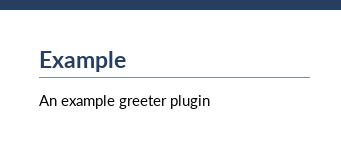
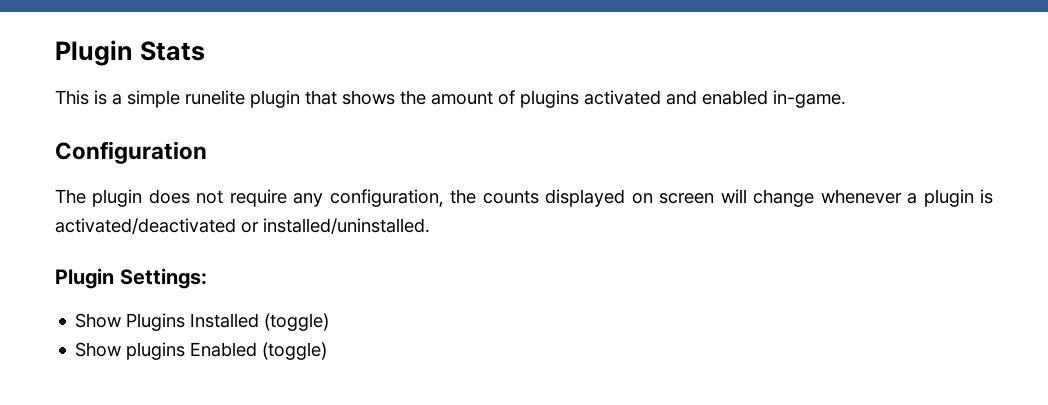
- Example
- An example greeter plugin
+ Plugin Stats
+ This is a simple runelite plugin that shows the amount of plugins activated and enabled in-game.
+ Configuration
+ The plugin does not require any configuration, the counts displayed on screen will change whenever a plugin is activated/deactivated or installed/uninstalled.
+ Plugin Settings:
+ Show Plugins Installed (toggle)
+ Show plugins Enabled (toggle)

